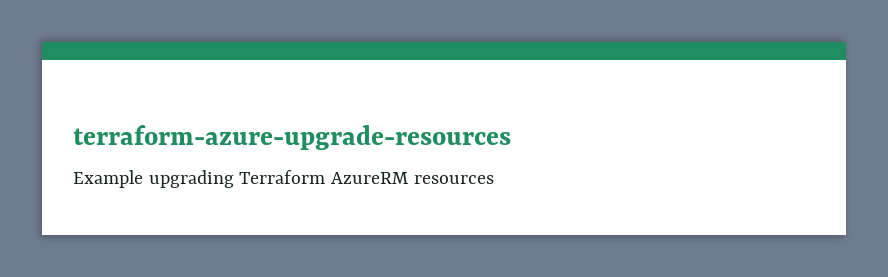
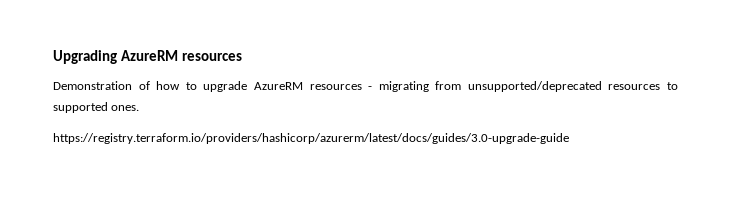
- terraform-azure-upgrade-resources
- Example upgrading Terraform AzureRM resources
+ Upgrading AzureRM resources
+ Demonstration of how to upgrade AzureRM resources - migrating from unsupported/deprecated resources to supported ones.
+ https://registry.terraform.io/providers/hashicorp/azurerm/latest/docs/guides/3.0-upgrade-guide

